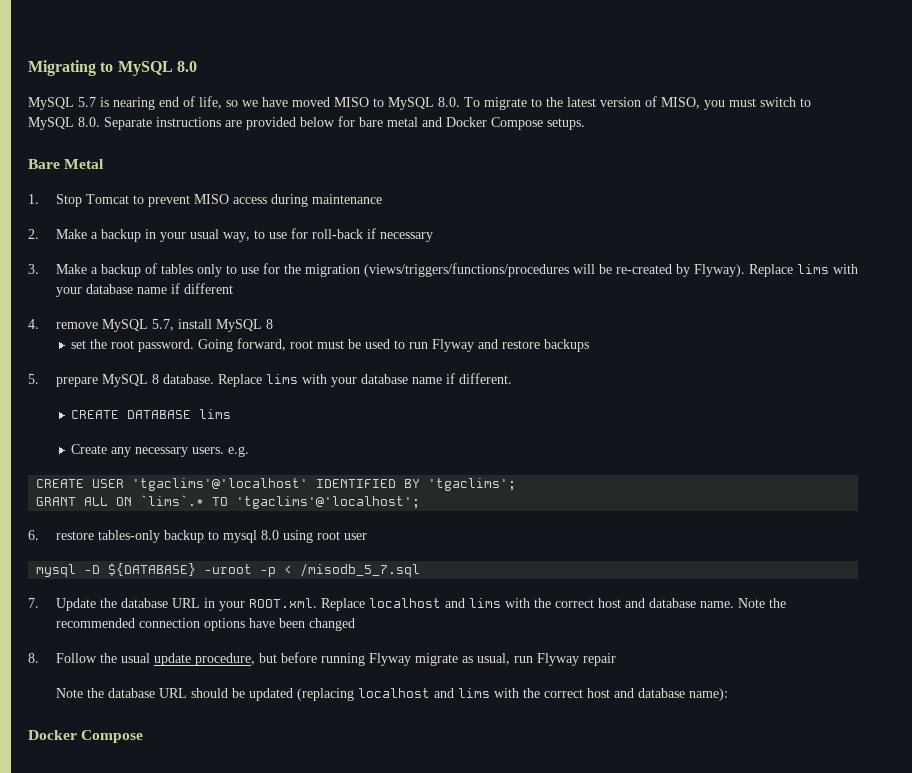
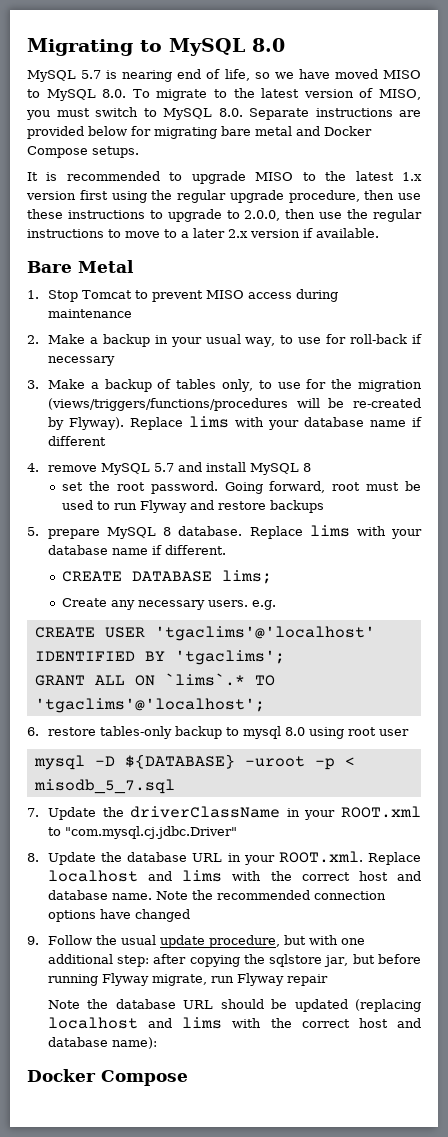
- MySQL 5.7 is nearing end of life, so we have moved MISO to MySQL 8.0. To migrate to the latest version of MISO, you must switch to MySQL 8.0. Separate instructions are provided below for bare metal and Docker Compose setups.
+ MySQL 5.7 is nearing end of life, so we have moved MISO to MySQL 8.0. To migrate to the latest version of MISO, you must switch to MySQL 8.0. Separate instructions are provided below for migrating bare metal and Docker Compose setups.
+ It is recommended to upgrade MISO to the latest 1.x version first using the regular upgrade procedure, then use these instructions to upgrade to 2.0.0, then use the regular instructions to move to a later 2.x version if available.
- 3. Make a backup of tables only to use for the migration (views/triggers/functions/procedures will be re-created by Flyway).
+ 3. Make a backup of tables only, to use for the migration (views/triggers/functions/procedures will be re-created by Flyway).
- 4. remove MySQL 5.7, install MySQL 8
+ 4. remove MySQL 5.7 and install MySQL 8
- CREATE DATABASE lims
+ CREATE DATABASE lims;
- mysql -D ${DATABASE} -uroot -p < /misodb_5_7.sql
- 7. Update the database URL in your ROOT.xml. Replace localhost and lims with the correct host and database name.
+ mysql -D ${DATABASE} -uroot -p < misodb_5_7.sql
+ 7. Update the driverClassName in your ROOT.xml to "com.mysql.cj.jdbc.Driver"
+ 8. Update the database URL in your ROOT.xml. Replace localhost and lims with the correct host and database name.
- Note the recommended connection options have been changed
+ Note the recommended connection options have changed
- 8. Follow the usual update procedure, but before running Flyway migrate as usual, run Flyway repair
+ 9. Follow the usual update procedure, but with one additional step: after copying the sqlstore jar, but before running Flyway migrate, run Flyway repair

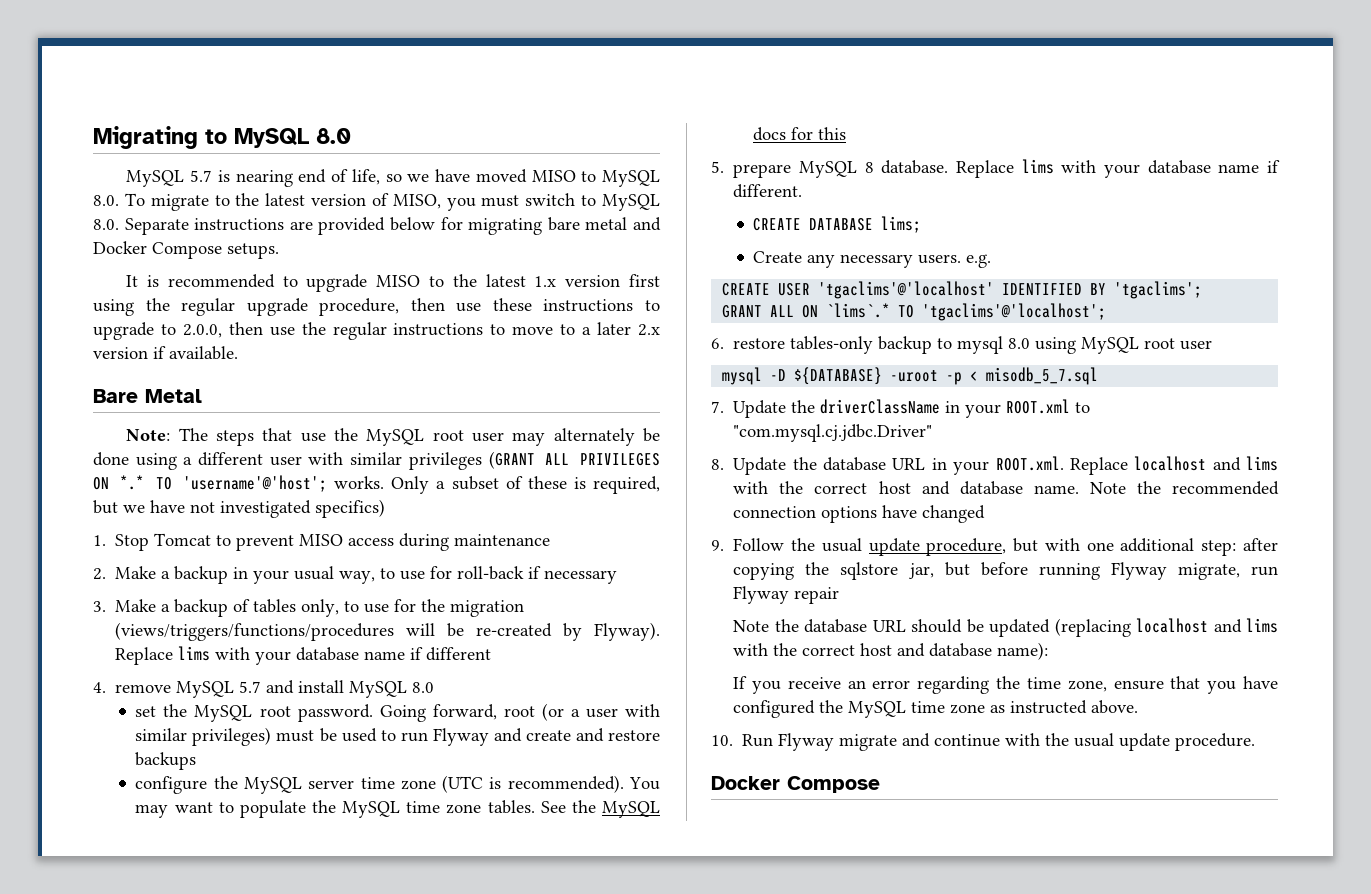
+ Note: The steps that use the MySQL root user may alternately be done using a different user with similar privileges (GRANT ALL PRIVILEGES ON *.* TO 'username'@'host'; works. Only a subset of these is required, but we have not investigated specifics)
- 4. remove MySQL 5.7 and install MySQL 8
+ 4. remove MySQL 5.7 and install MySQL 8.0
- set the root password.
+ set the MySQL root password.
- Going forward, root must be used to run Flyway and restore backups
+ Going forward, root (or a user with similar privileges) must be used to run Flyway and create and restore backups
+ configure the MySQL server time zone (UTC is recommended). You may want to populate the MySQL time zone tables. See the MySQL docs for this
- 6. restore tables-only backup to mysql 8.0 using root user
+ 6. restore tables-only backup to mysql 8.0 using MySQL root user
+ If you receive an error regarding the time zone, ensure that you have configured the MySQL time zone as instructed above.
+ 10. Run Flyway migrate and continue with the usual update procedure.

